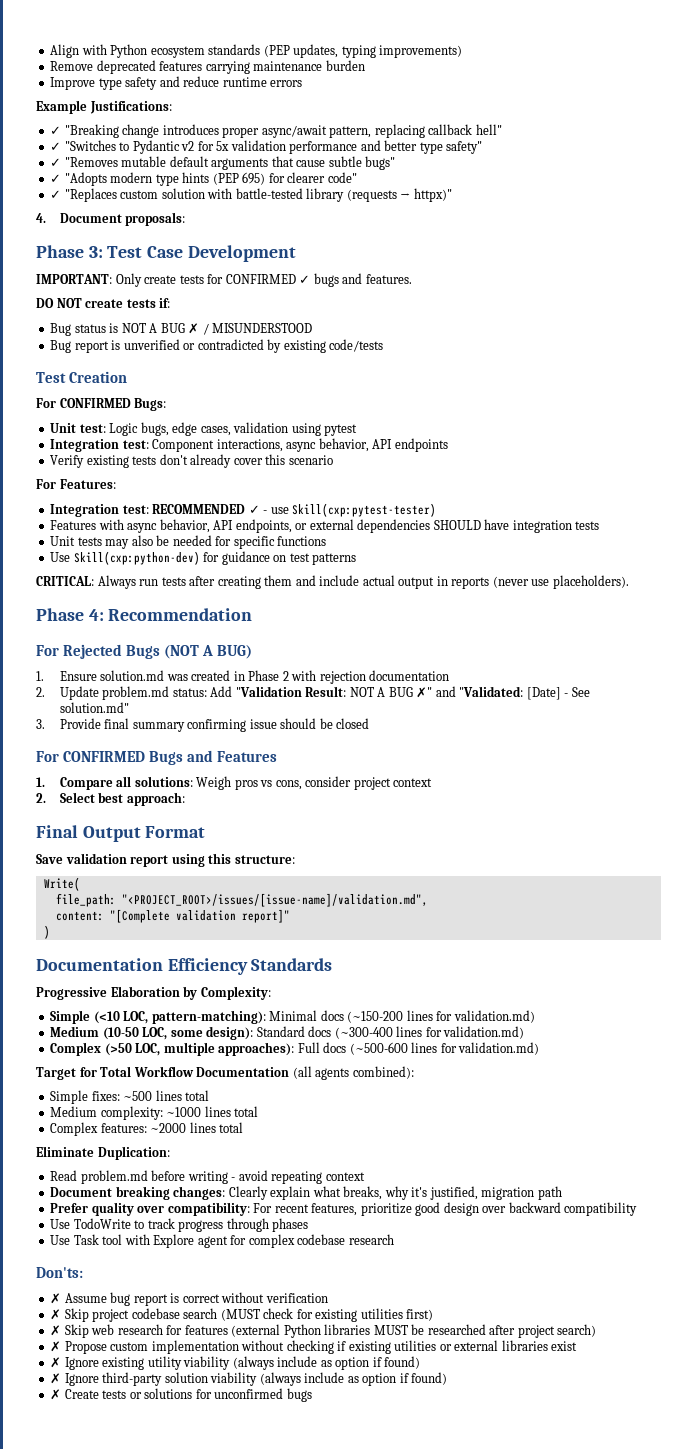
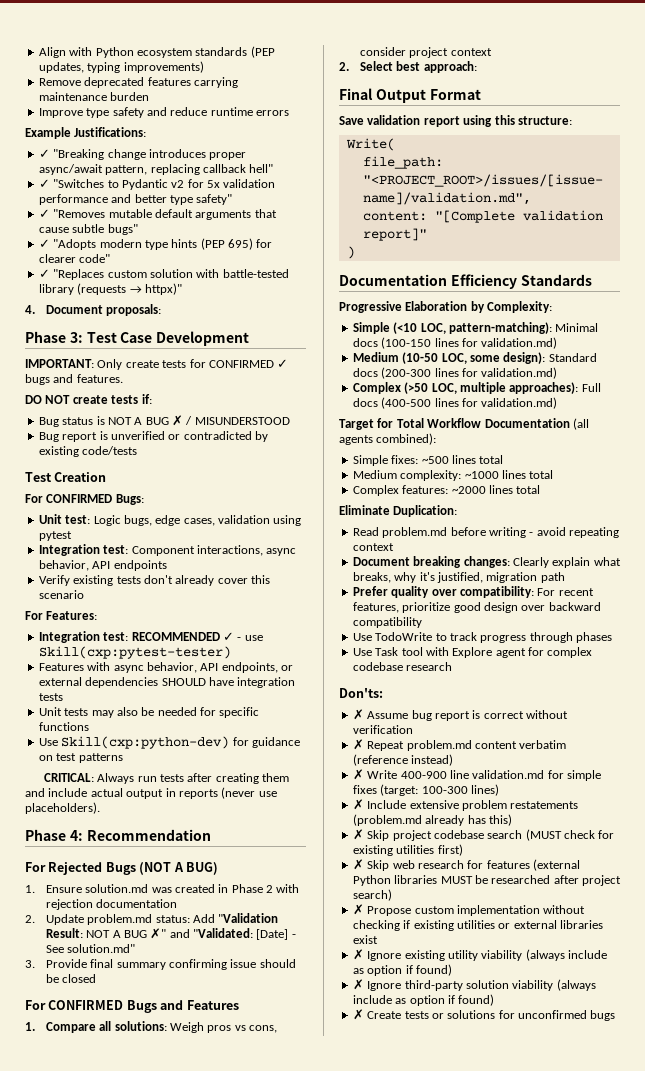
- Simple (<10 LOC, pattern-matching): Minimal docs (~150-200 lines for validation.md)
+ Simple (<10 LOC, pattern-matching): Minimal docs (100-150 lines for validation.md)
- Medium (10-50 LOC, some design): Standard docs (~300-400 lines for validation.md)
+ Medium (10-50 LOC, some design): Standard docs (200-300 lines for validation.md)
- Complex (>50 LOC, multiple approaches): Full docs (~500-600 lines for validation.md)
+ Complex (>50 LOC, multiple approaches): Full docs (400-500 lines for validation.md)
+ ✗ Repeat problem.md content verbatim (reference instead)
+ ✗ Write 400-900 line validation.md for simple fixes (target: 100-300 lines)
+ ✗ Include extensive problem restatements (problem.md already has this)

